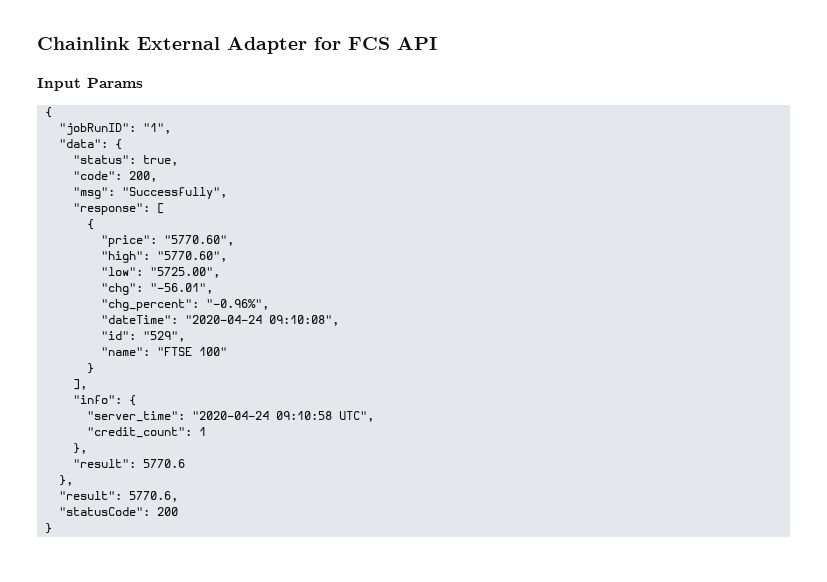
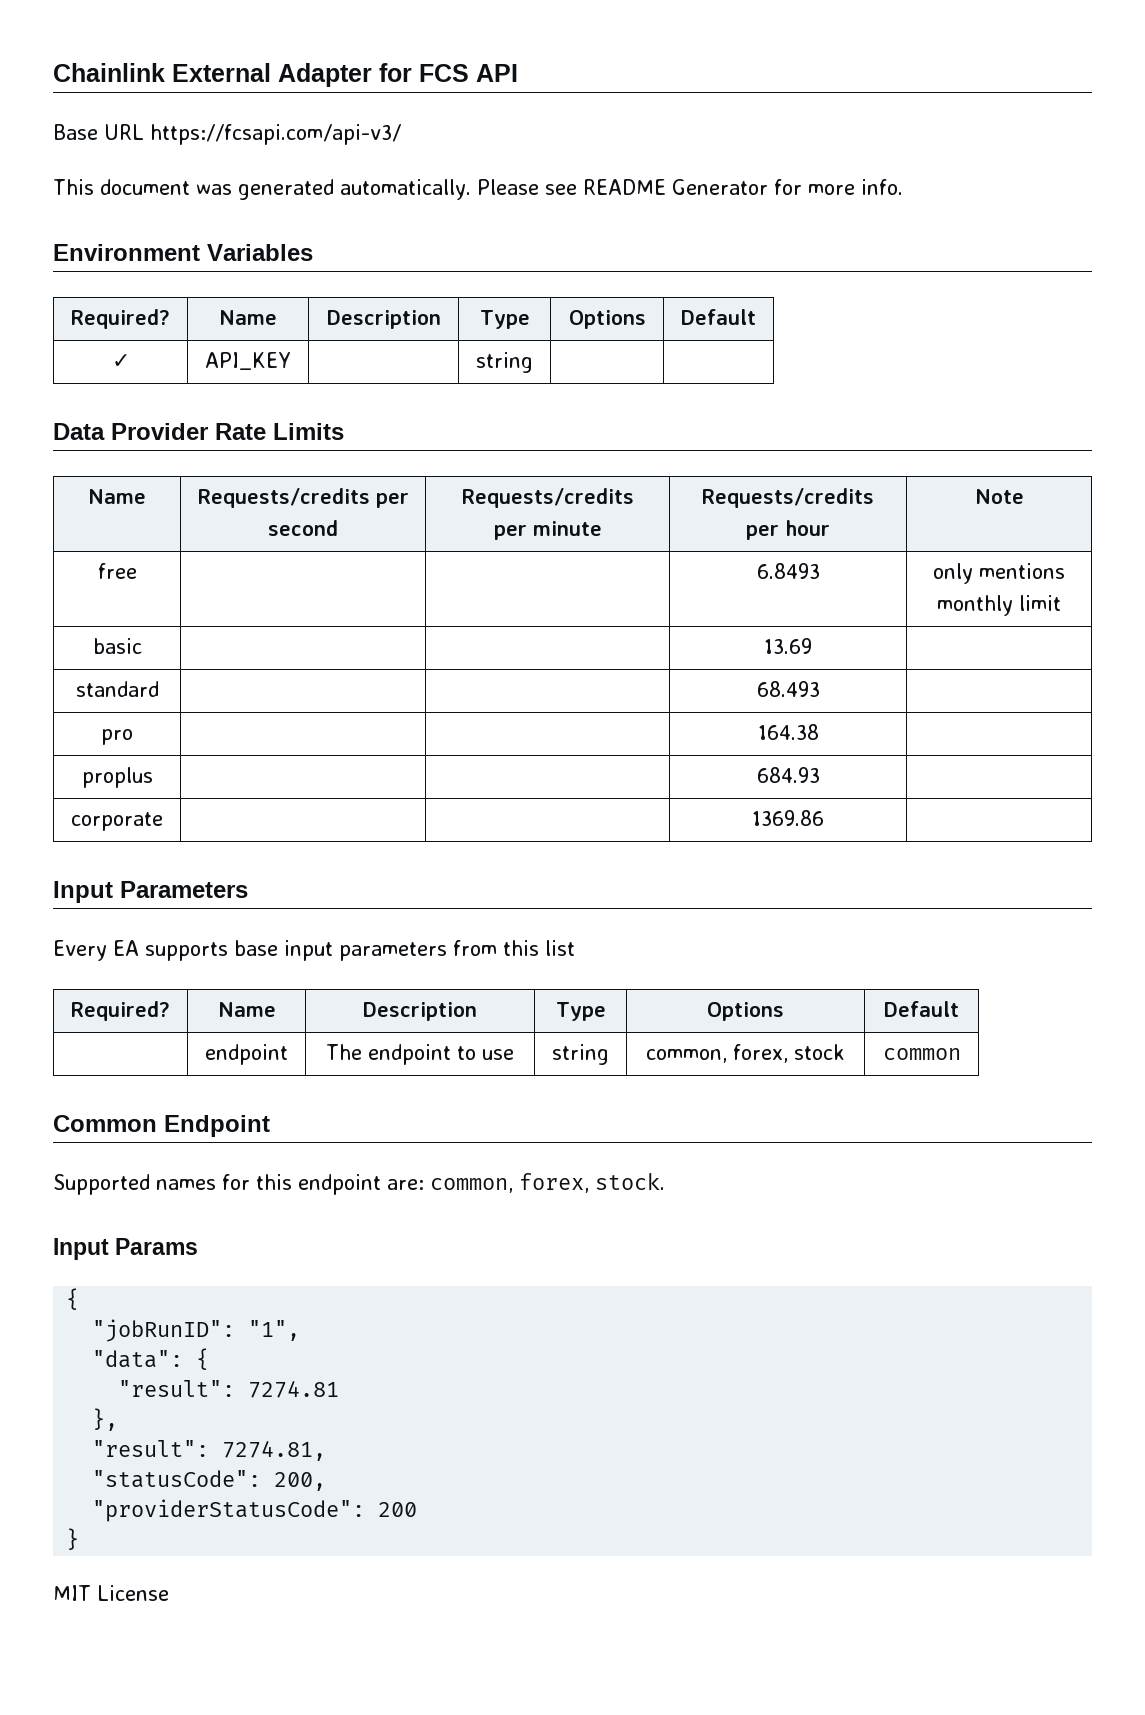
+ Base URL https://fcsapi.com/api-v3/
+ This document was generated automatically. Please see README Generator for more info.
+ Environment Variables
+ Required? | Name | Description | Type | Options | Default
+ ✓ | API_KEY | | string | |
+ Data Provider Rate Limits
+ Name | Requests/credits per second | Requests/credits per minute | Requests/credits per hour | Note
+ free | | | 6.8493 | only mentions monthly limit
+ basic | | | 13.69 |
+ standard | | | 68.493 |
+ pro | | | 164.38 |
+ proplus | | | 684.93 |
+ corporate | | | 1369.86 |
+ Input Parameters
+ Every EA supports base input parameters from this list
+ Required? | Name | Description | Type | Options | Default
+ | endpoint | The endpoint to use | string | common, forex, stock | common
+ Common Endpoint
+ Supported names for this endpoint are: common, forex, stock.
- "status": true,
- "code": 200,
- "msg": "Successfully",
- "response": [
- {
- "price": "5770.60",
- "high": "5770.60",
- "low": "5725.00",
- "chg": "-56.01",
- "chg_percent": "-0.96%",
- "dateTime": "2020-04-24 09:10:08",
- "id": "529",
- "name": "FTSE 100"
- }
- ],
- "info": {
- "server_time": "2020-04-24 09:10:58 UTC",
- "credit_count": 1
+ "result": 7274.81
  },
- "result": 5770.6
- },
- "result": 5770.6,
+ "result": 7274.81,
- "statusCode": 200
+ "statusCode": 200,
+ "providerStatusCode": 200
+ MIT License

